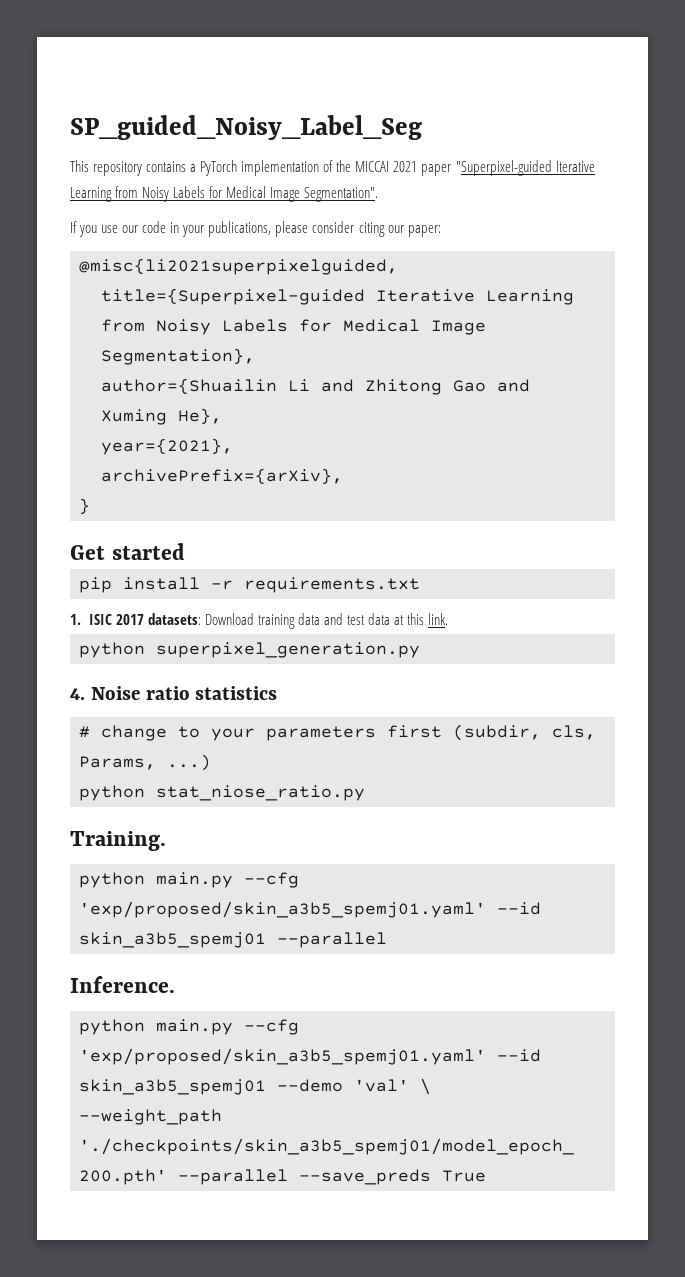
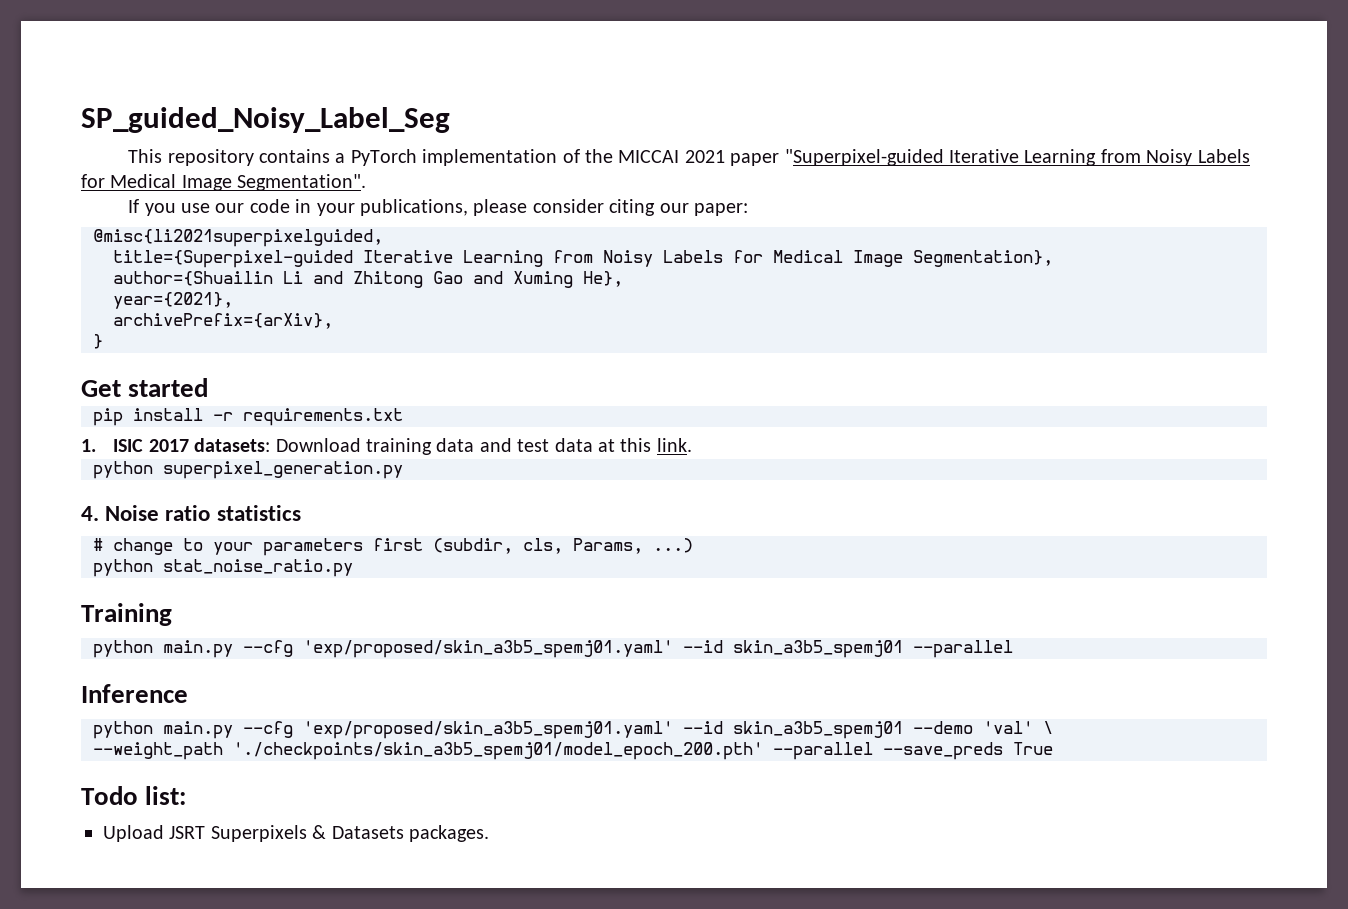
- python stat_niose_ratio.py
- Training.
+ python stat_noise_ratio.py
+ Training
- Inference.
+ Inference
+ Todo list:
+ Upload JSRT Superpixels & Datasets packages.

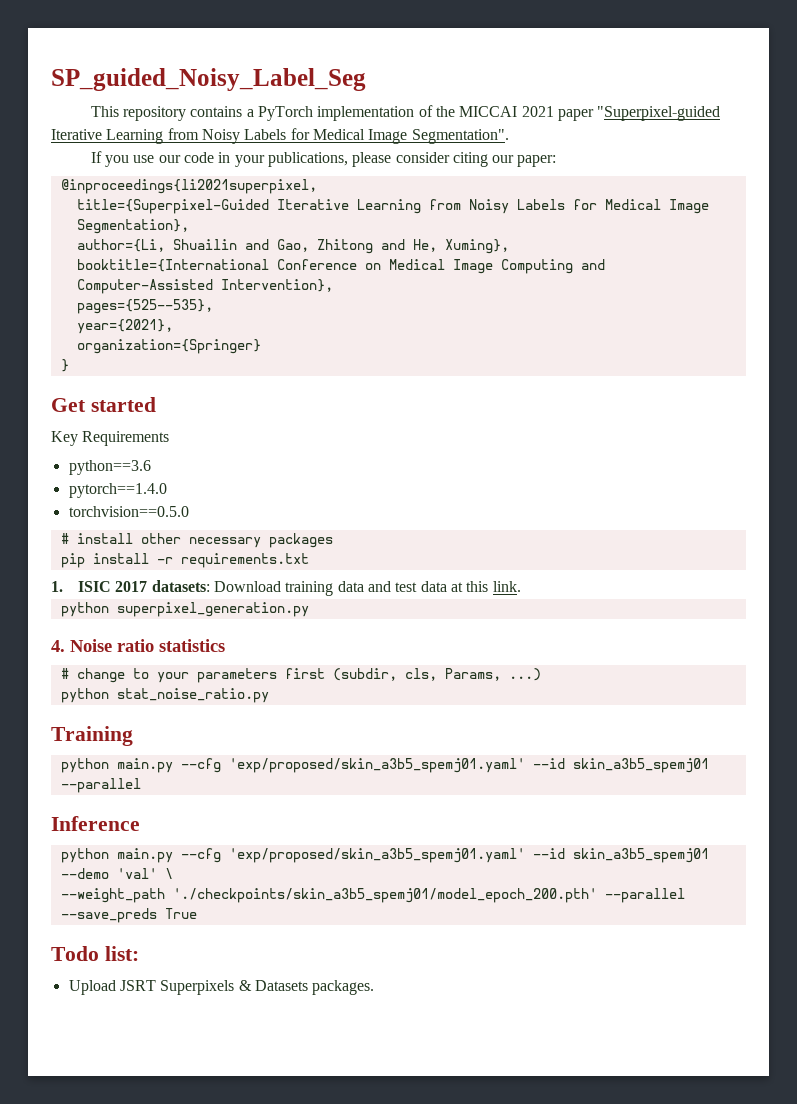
- @misc{li2021superpixelguided,
- title={Superpixel-guided Iterative Learning from Noisy Labels for Medical Image Segmentation},
+ @inproceedings{li2021superpixel,
+ title={Superpixel-Guided Iterative Learning from Noisy Labels for Medical Image Segmentation},
- author={Shuailin Li and Zhitong Gao and Xuming He},
+ author={Li, Shuailin and Gao, Zhitong and He, Xuming},
+ booktitle={International Conference on Medical Image Computing and Computer-Assisted Intervention},
+ pages={525--535},
- archivePrefix={arXiv},
+ organization={Springer}
+ Key Requirements
+ python==3.6
+ pytorch==1.4.0
+ torchvision==0.5.0
+ # install other necessary packages

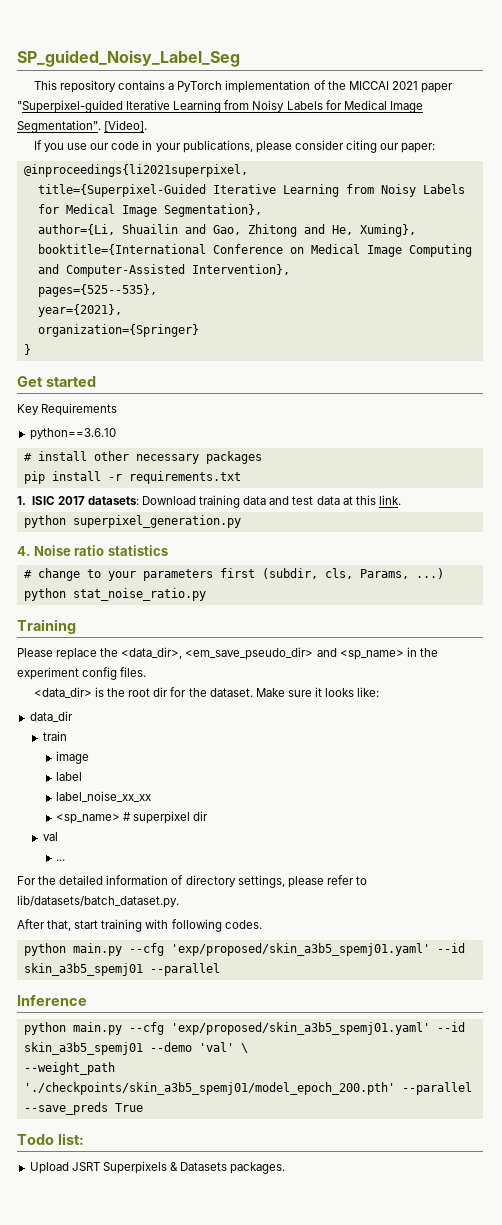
+ [Video].
- python==3.6
- pytorch==1.4.0
- torchvision==0.5.0
+ python==3.6.10
+ Please replace the <data_dir>, <em_save_pseudo_dir> and <sp_name> in the experiment config files.
+ <data_dir> is the root dir for the dataset. Make sure it looks like:
+ data_dir
+ train
+ image
+ label
+ label_noise_xx_xx
+ <sp_name> # superpixel dir
+ val
+ ...
+ For the detailed information of directory settings, please refer to lib/datasets/batch_dataset.py.
+ After that, start training with following codes.

